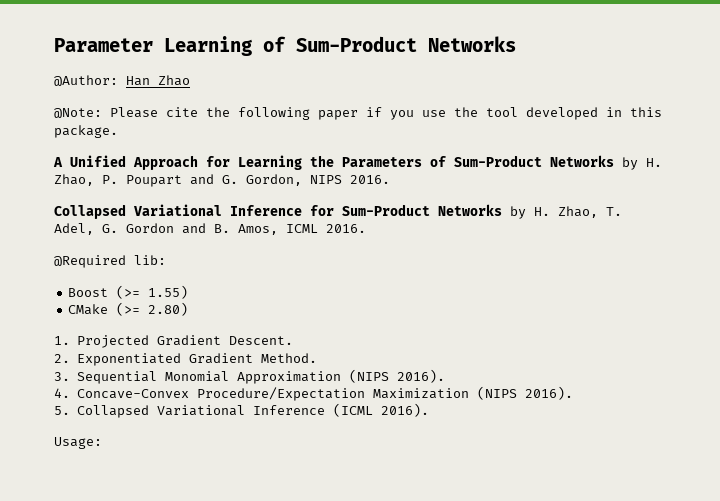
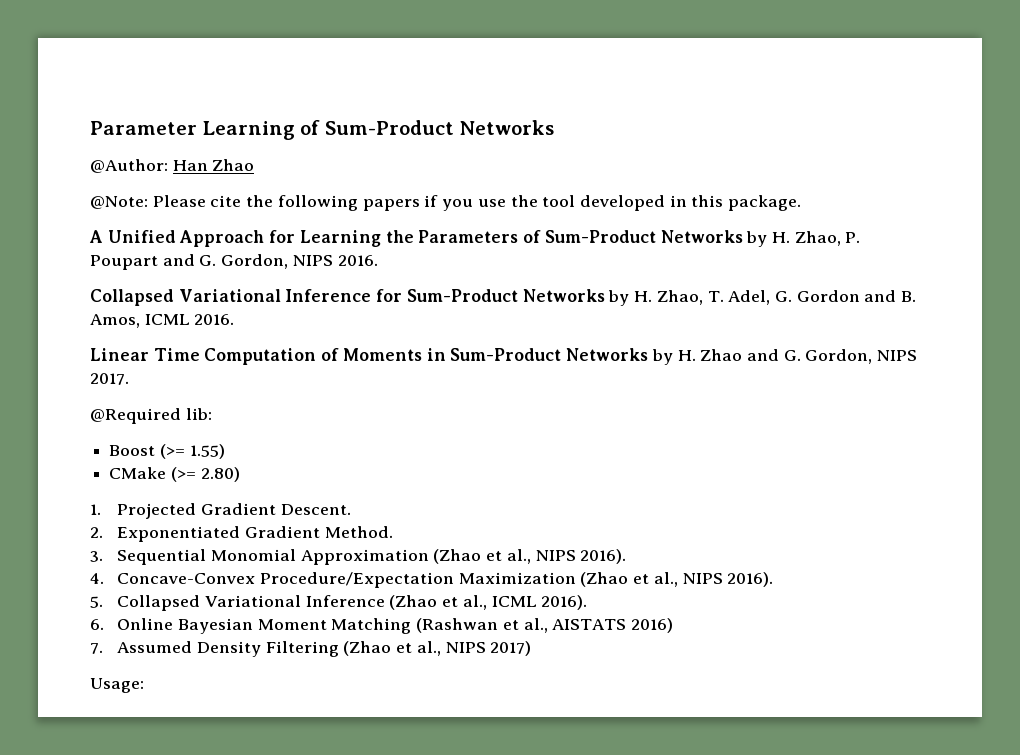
- @Note: Please cite the following paper if you use the tool developed in this package.
+ @Note: Please cite the following papers if you use the tool developed in this package.
+ Linear Time Computation of Moments in Sum-Product Networks by H. Zhao and G. Gordon, NIPS 2017.
- 3. Sequential Monomial Approximation (NIPS 2016).
+ 3. Sequential Monomial Approximation (Zhao et al., NIPS 2016).
- 4. Concave-Convex Procedure/Expectation Maximization (NIPS 2016).
+ 4. Concave-Convex Procedure/Expectation Maximization (Zhao et al., NIPS 2016).
- 5. Collapsed Variational Inference (ICML 2016).
+ 5. Collapsed Variational Inference (Zhao et al., ICML 2016).
+ 6. Online Bayesian Moment Matching (Rashwan et al., AISTATS 2016)
+ 7. Assumed Density Filtering (Zhao et al., NIPS 2017)

